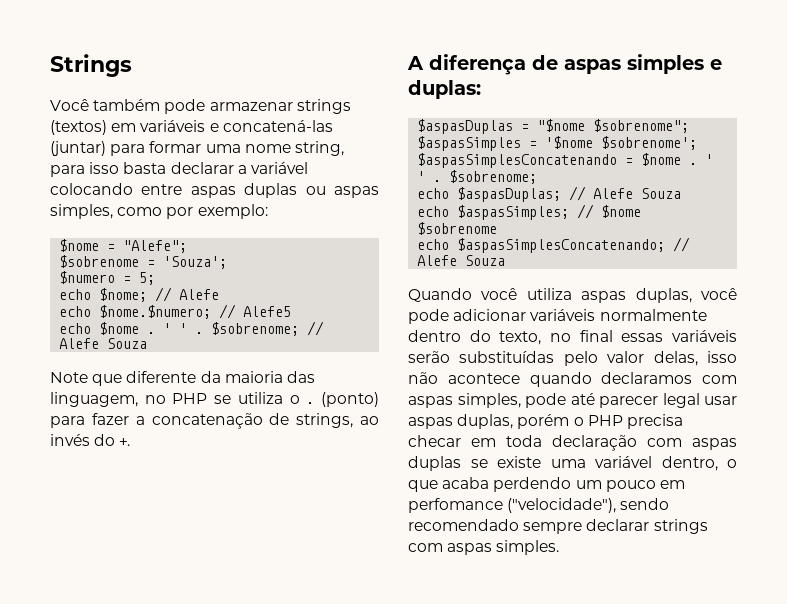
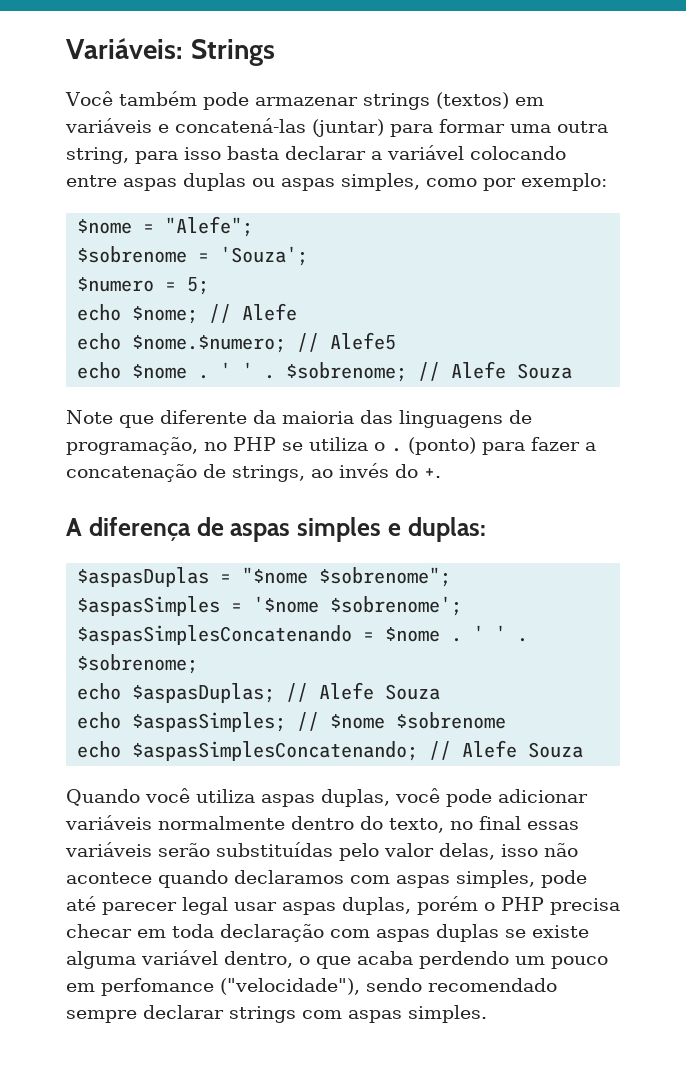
- Strings
+ Variáveis: Strings
- Você também pode armazenar strings (textos) em variáveis e concatená-las (juntar) para formar uma nome string, para isso basta declarar a variável colocando entre aspas duplas ou aspas simples, como por exemplo:
+ Você também pode armazenar strings (textos) em variáveis e concatená-las (juntar) para formar uma outra string, para isso basta declarar a variável colocando entre aspas duplas ou aspas simples, como por exemplo:
- Note que diferente da maioria das linguagem, no PHP se utiliza o .
+ Note que diferente da maioria das linguagens de programação, no PHP se utiliza o .
- Quando você utiliza aspas duplas, você pode adicionar variáveis normalmente dentro do texto, no final essas variáveis serão substituídas pelo valor delas, isso não acontece quando declaramos com aspas simples, pode até parecer legal usar aspas duplas, porém o PHP precisa checar em toda declaração com aspas duplas se existe uma variável dentro, o que acaba perdendo um pouco em perfomance ("velocidade"), sendo recomendado sempre declarar strings com aspas simples.
+ Quando você utiliza aspas duplas, você pode adicionar variáveis normalmente dentro do texto, no final essas variáveis serão substituídas pelo valor delas, isso não acontece quando declaramos com aspas simples, pode até parecer legal usar aspas duplas, porém o PHP precisa checar em toda declaração com aspas duplas se existe alguma variável dentro, o que acaba perdendo um pouco em perfomance ("velocidade"), sendo recomendado sempre declarar strings com aspas simples.

